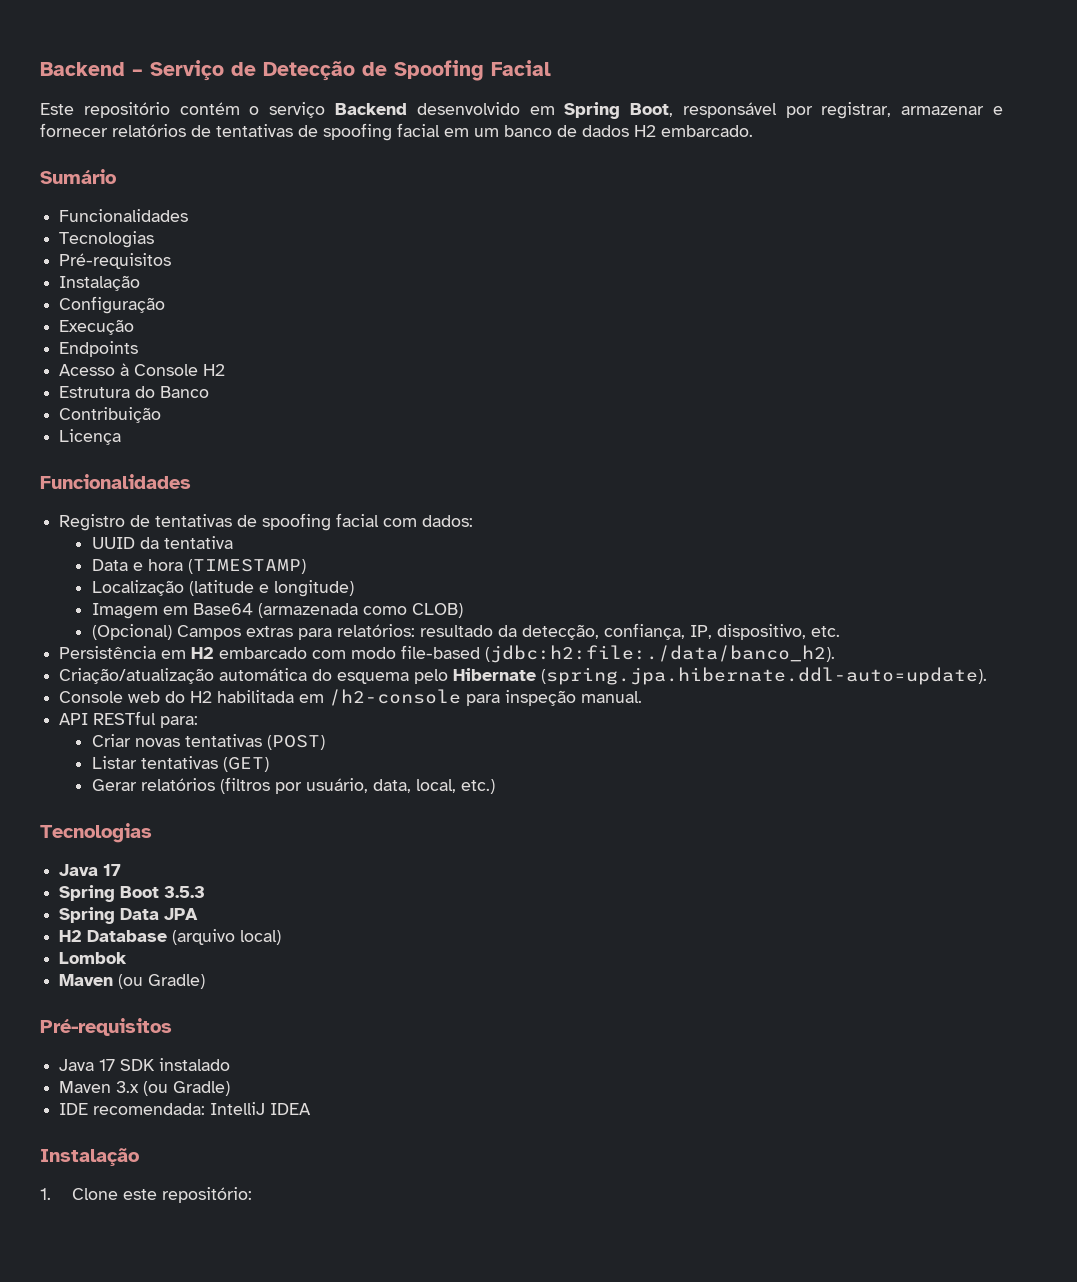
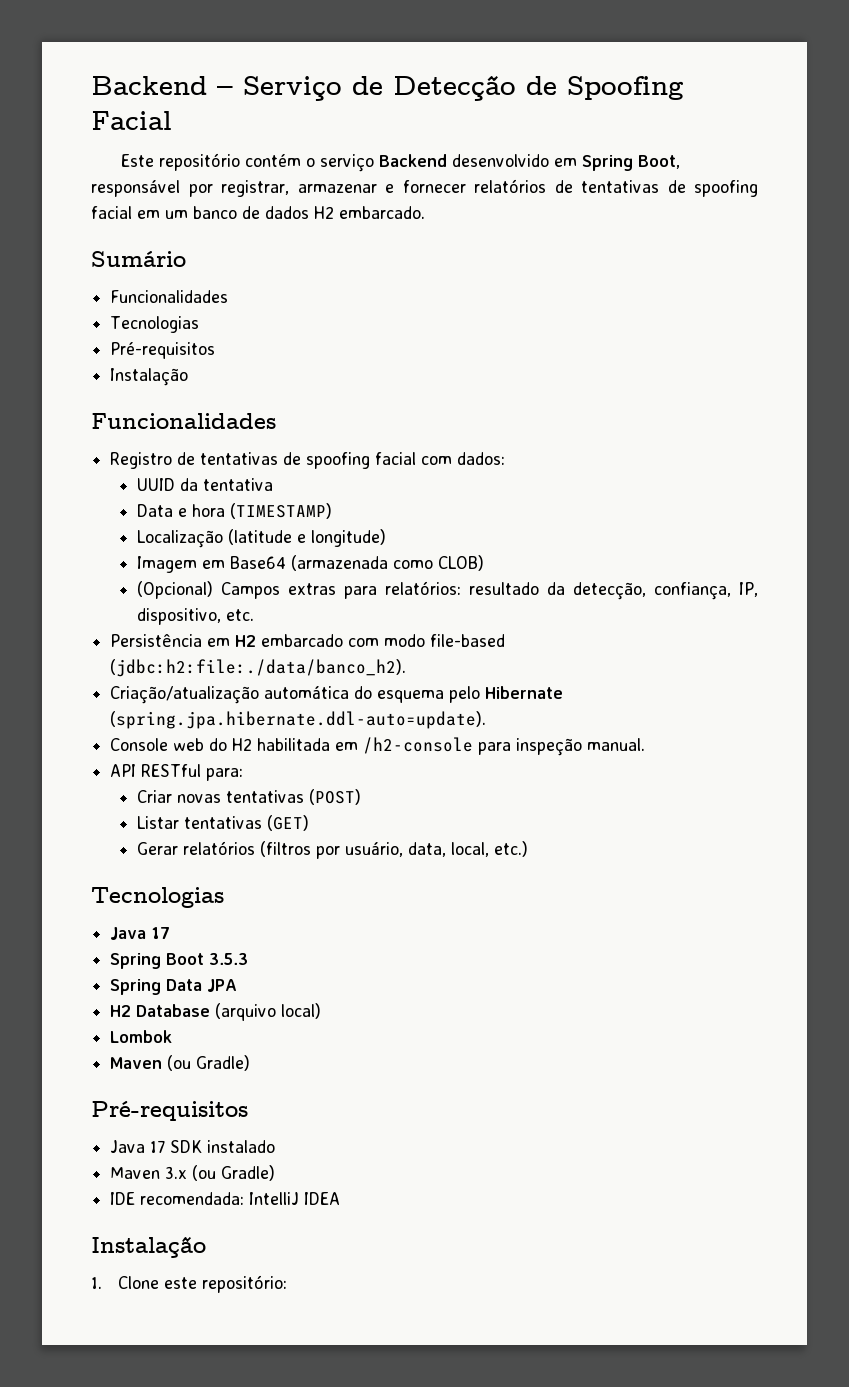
- Configuração
- Execução
- Endpoints
- Acesso à Console H2
- Estrutura do Banco
- Contribuição
- Licença

